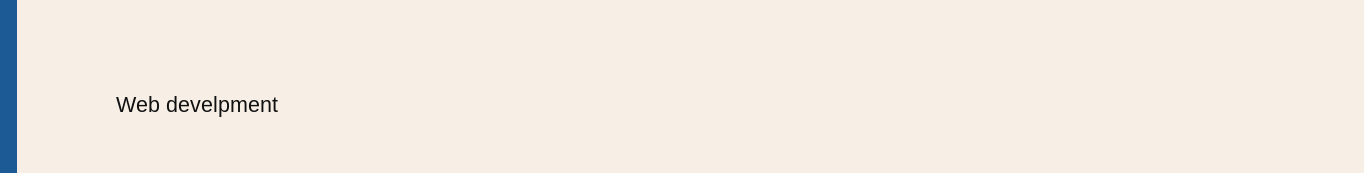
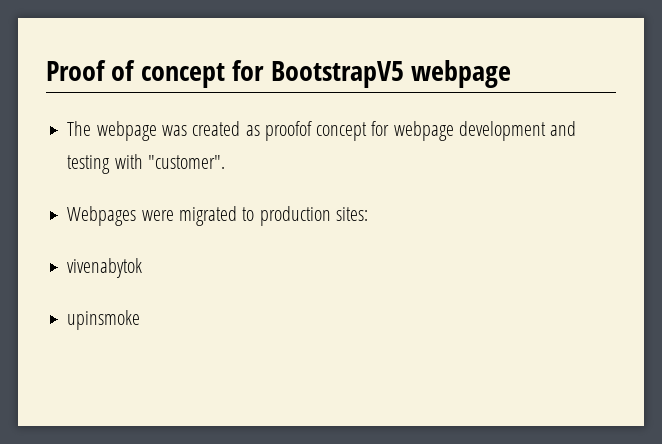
- Web develpment
+ Proof of concept for BootstrapV5 webpage
+ The webpage was created as proofof concept for webpage development and testing with "customer".
+ Webpages were migrated to production sites:
+ vivenabytok
+ upinsmoke

